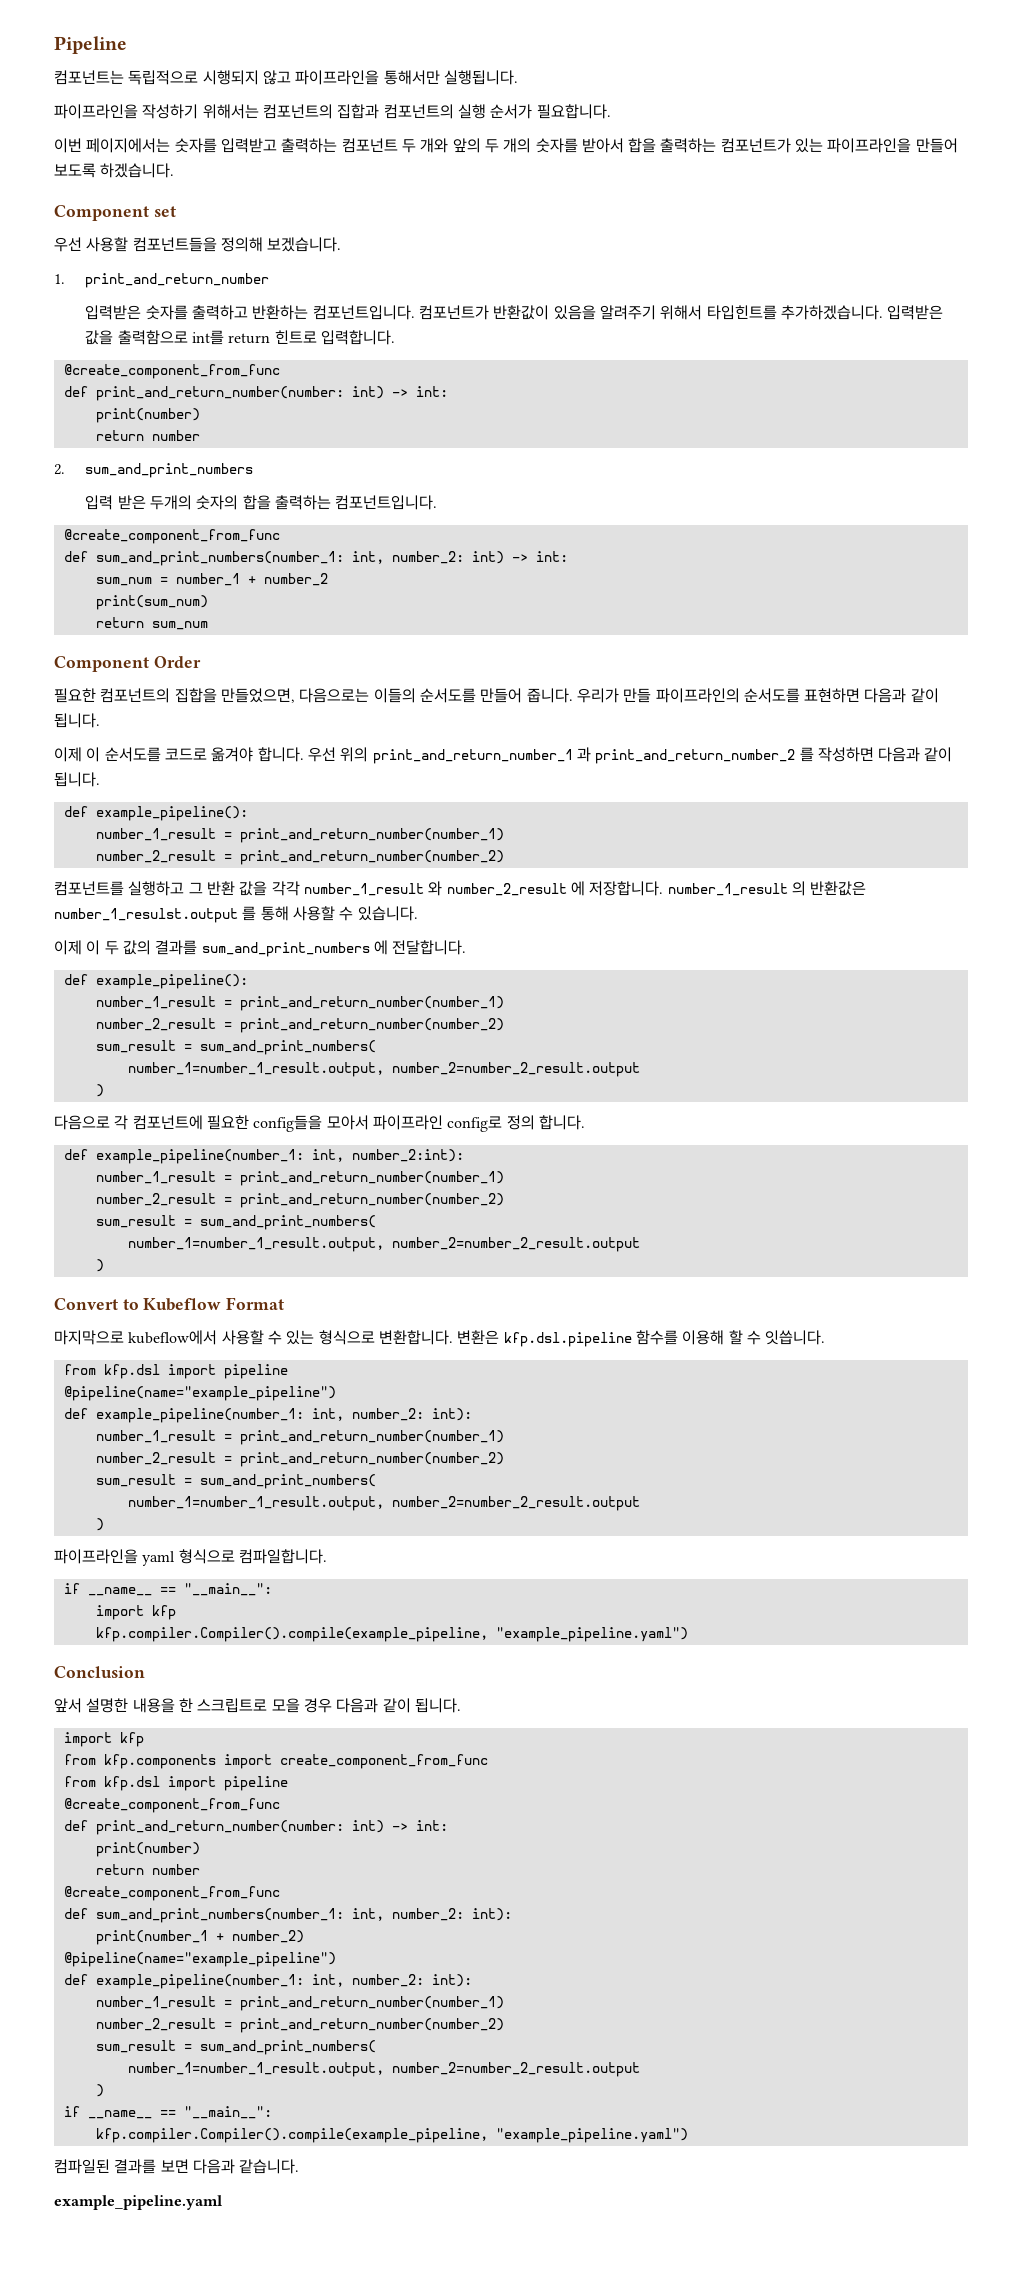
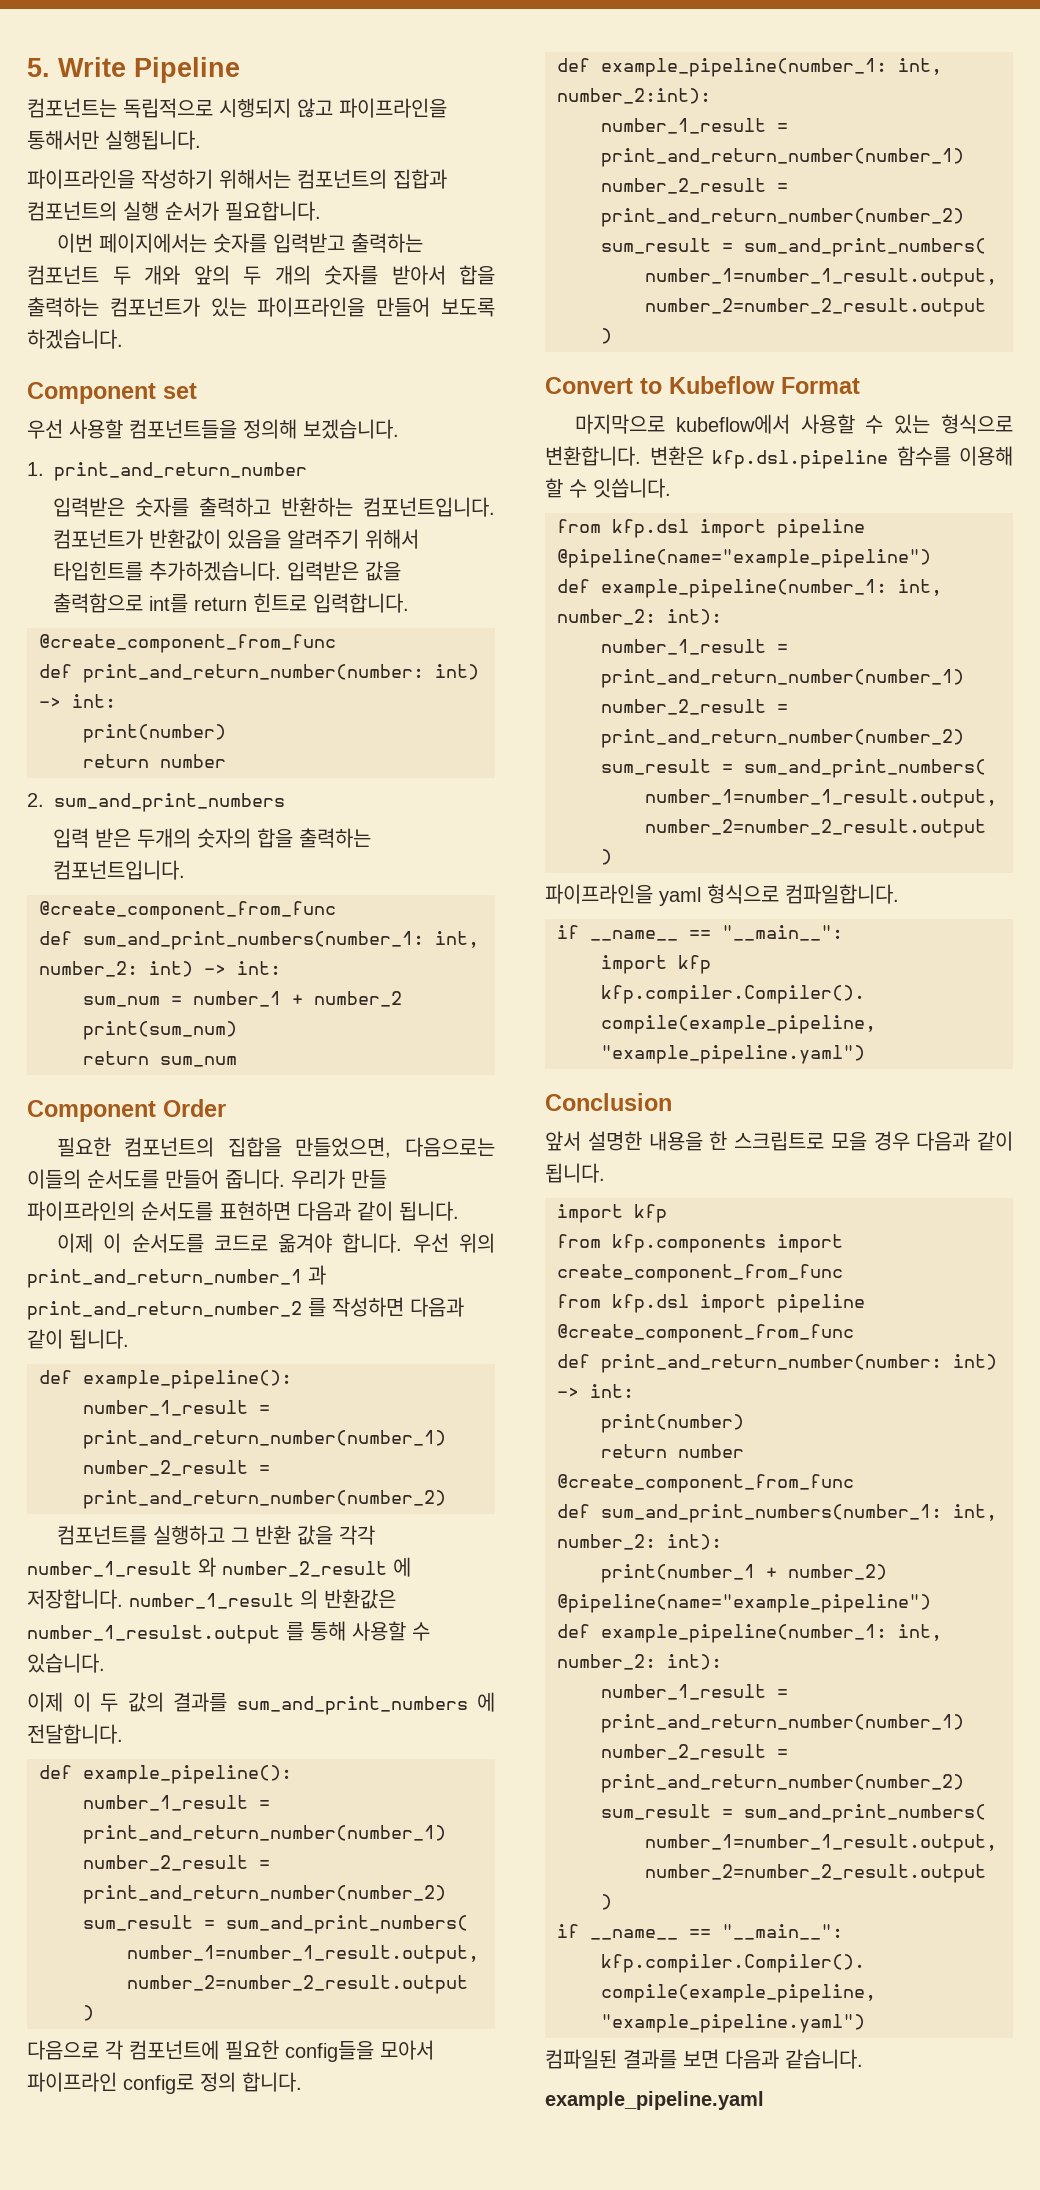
- Pipeline
+ 5. Write Pipeline

